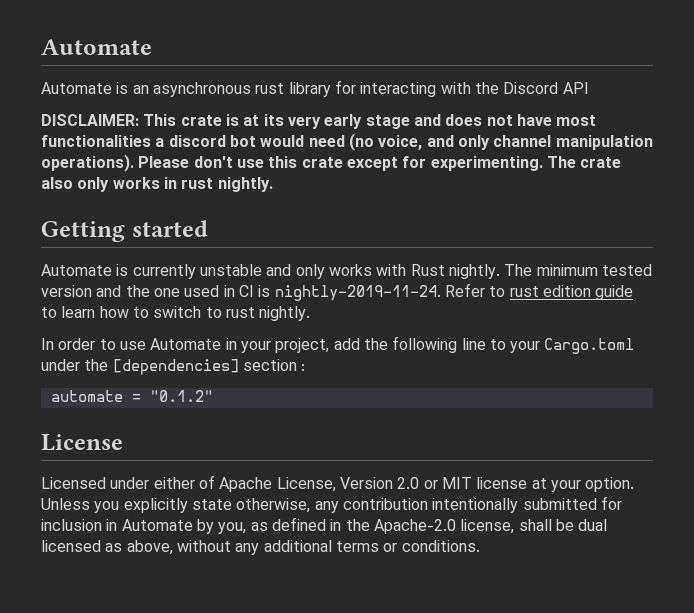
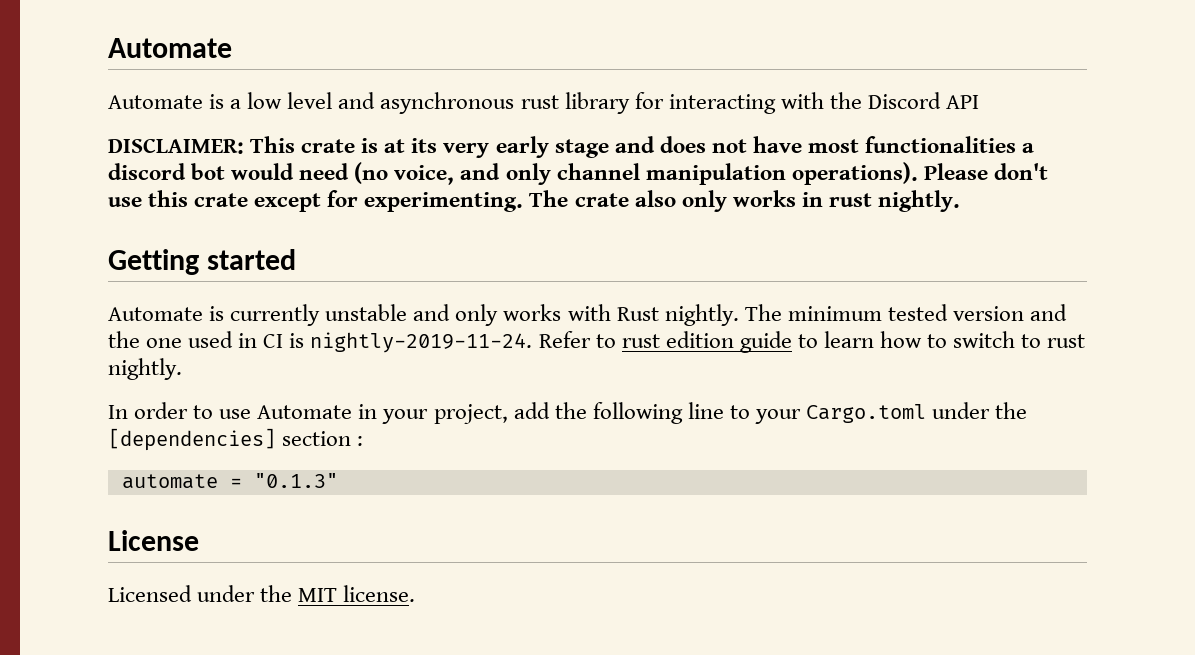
- Automate is an asynchronous rust library for interacting with the Discord API
+ Automate is a low level and asynchronous rust library for interacting with the Discord API
- automate = "0.1.2"
+ automate = "0.1.3"
- Licensed under either of Apache License, Version 2.0 or MIT license at your option. Unless you explicitly state otherwise, any contribution intentionally submitted for inclusion in Automate by you, as defined in the Apache-2.0 license, shall be dual licensed as above, without any additional terms or conditions.
+ Licensed under the MIT license.

